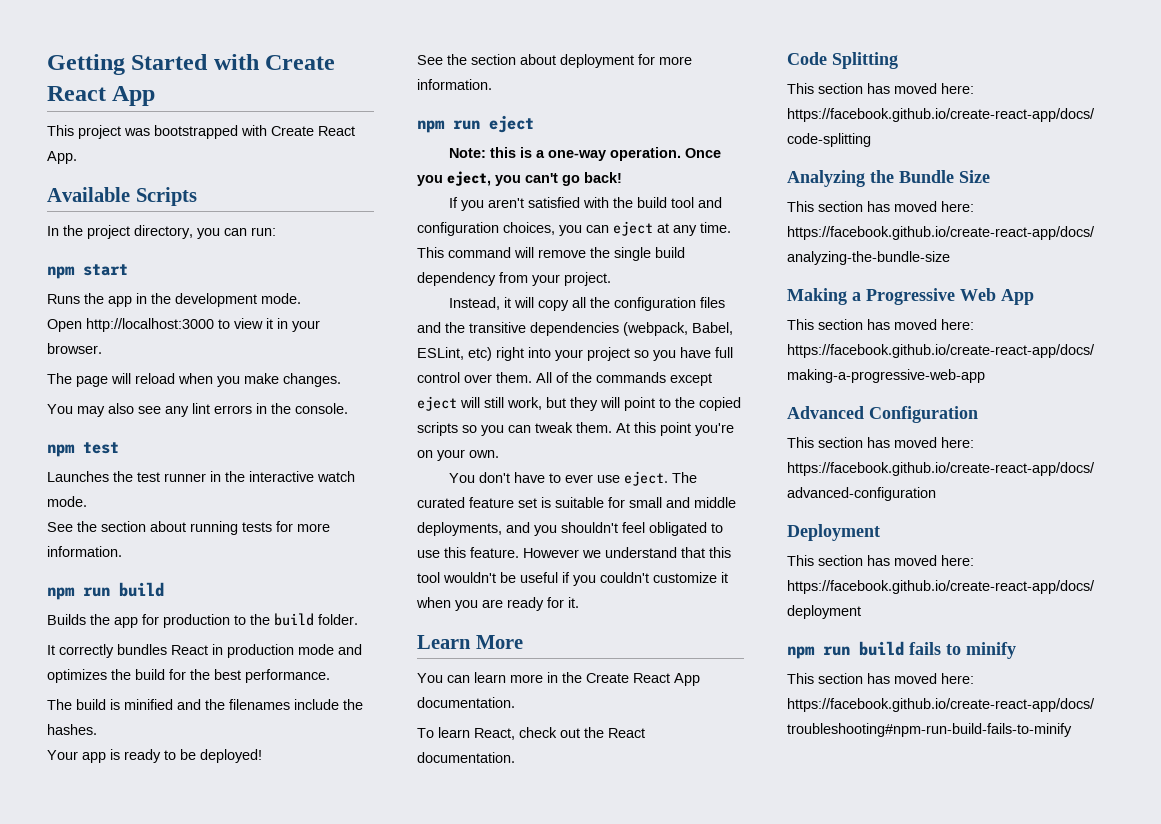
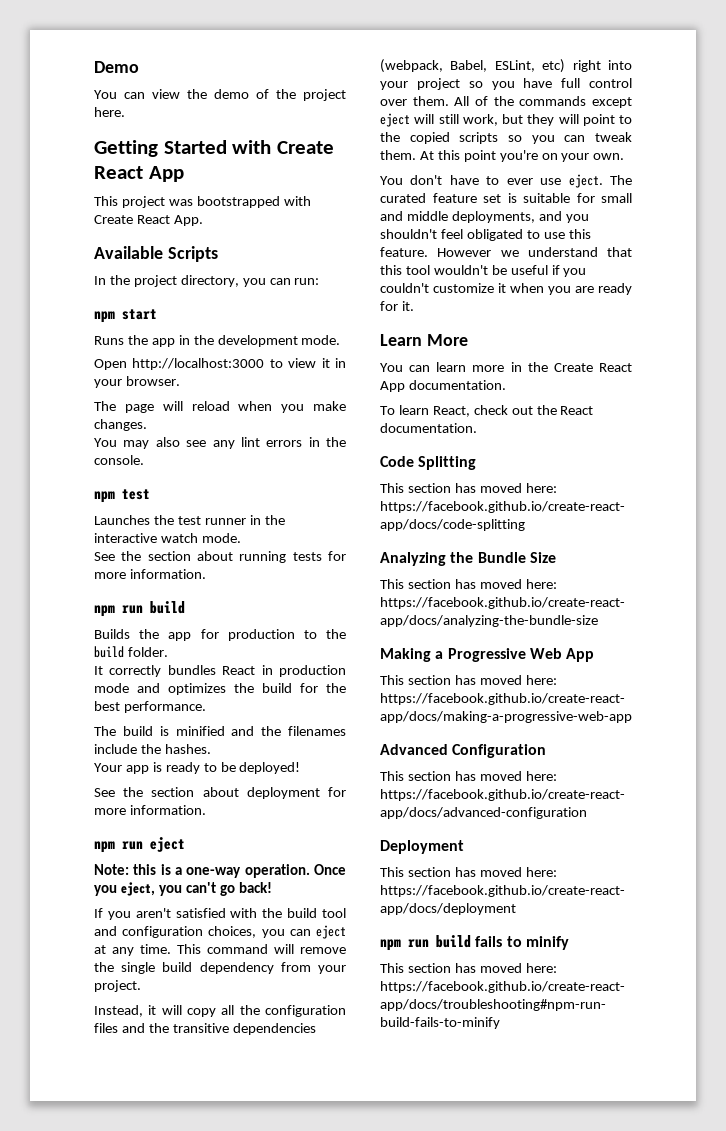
+ Demo
+ You can view the demo of the project here.

